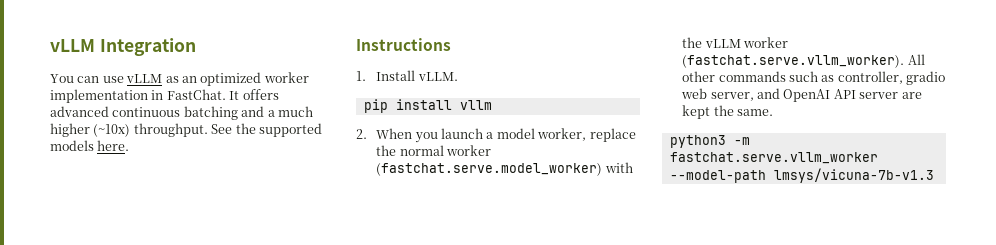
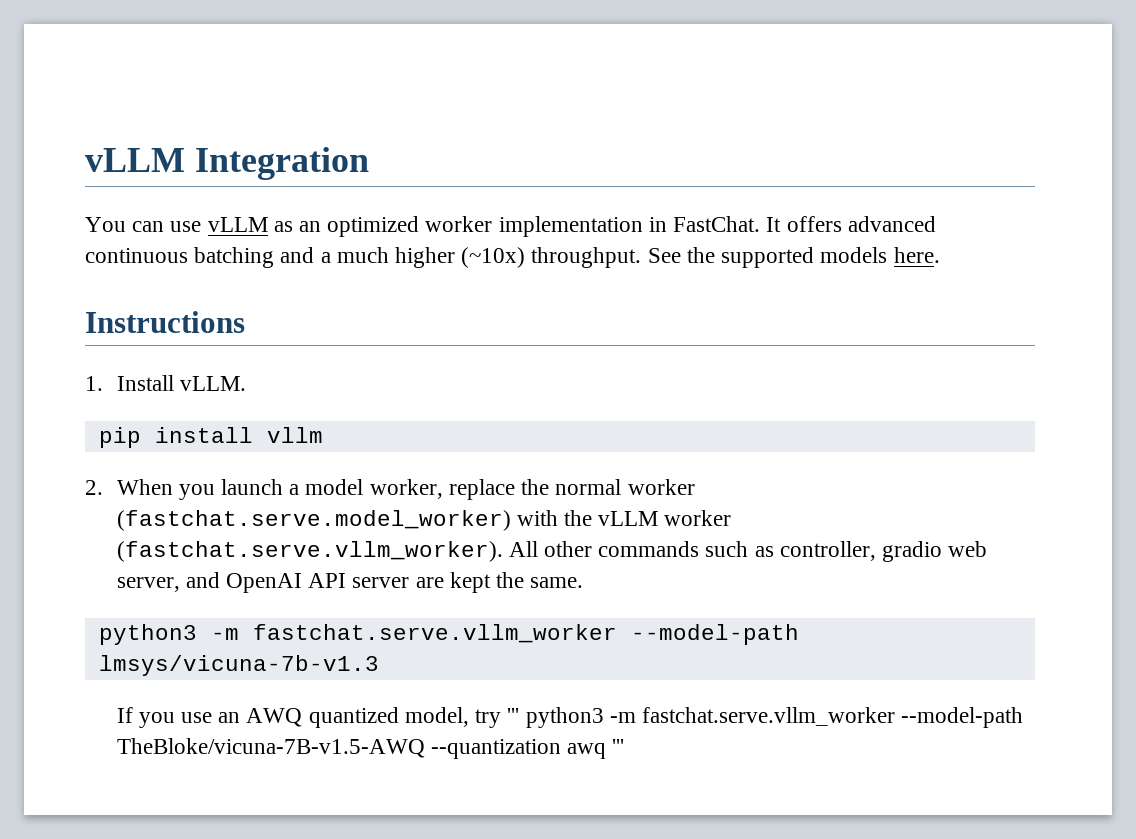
+ If you use an AWQ quantized model, try ''' python3 -m fastchat.serve.vllm_worker --model-path TheBloke/vicuna-7B-v1.5-AWQ --quantization awq '''

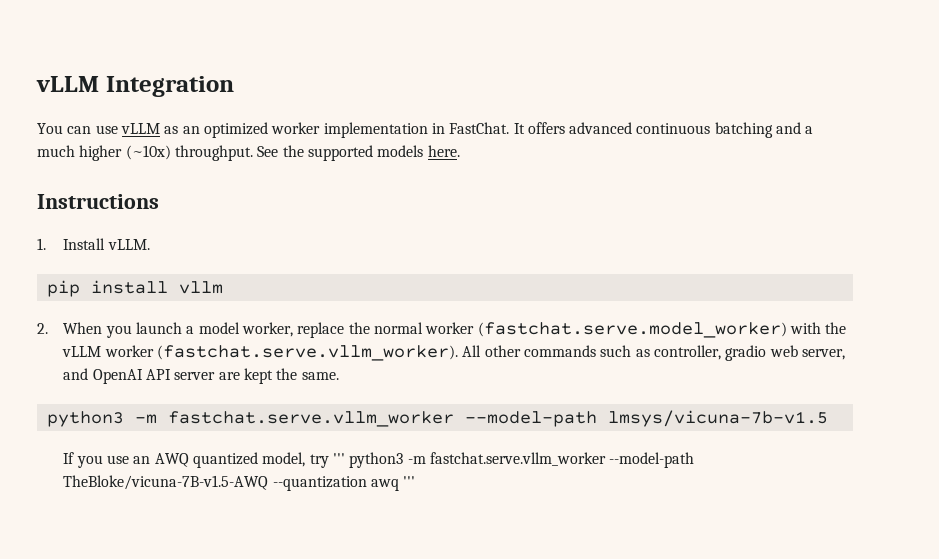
- python3 -m fastchat.serve.vllm_worker --model-path lmsys/vicuna-7b-v1.3
+ python3 -m fastchat.serve.vllm_worker --model-path lmsys/vicuna-7b-v1.5

